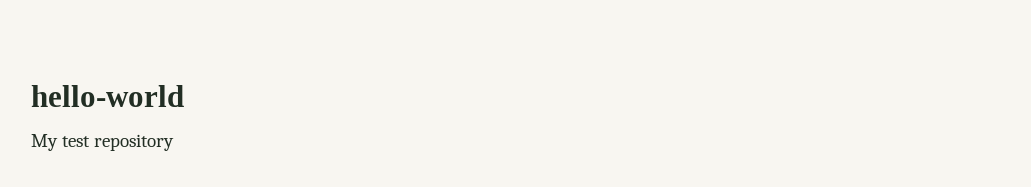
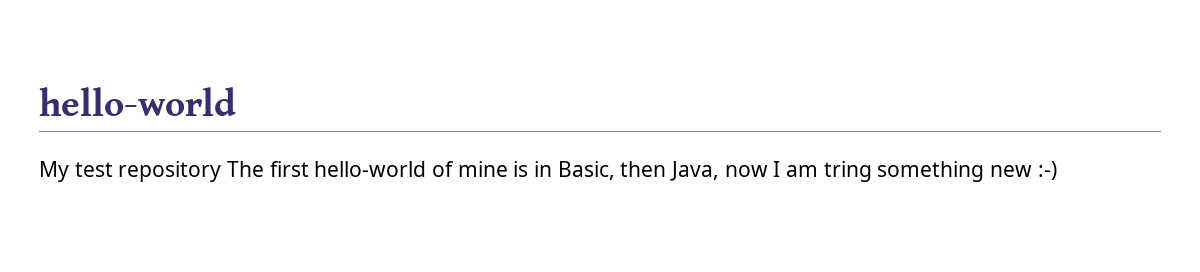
- My test repository
+ My test repository The first hello-world of mine is in Basic, then Java, now I am tring something new :-)

